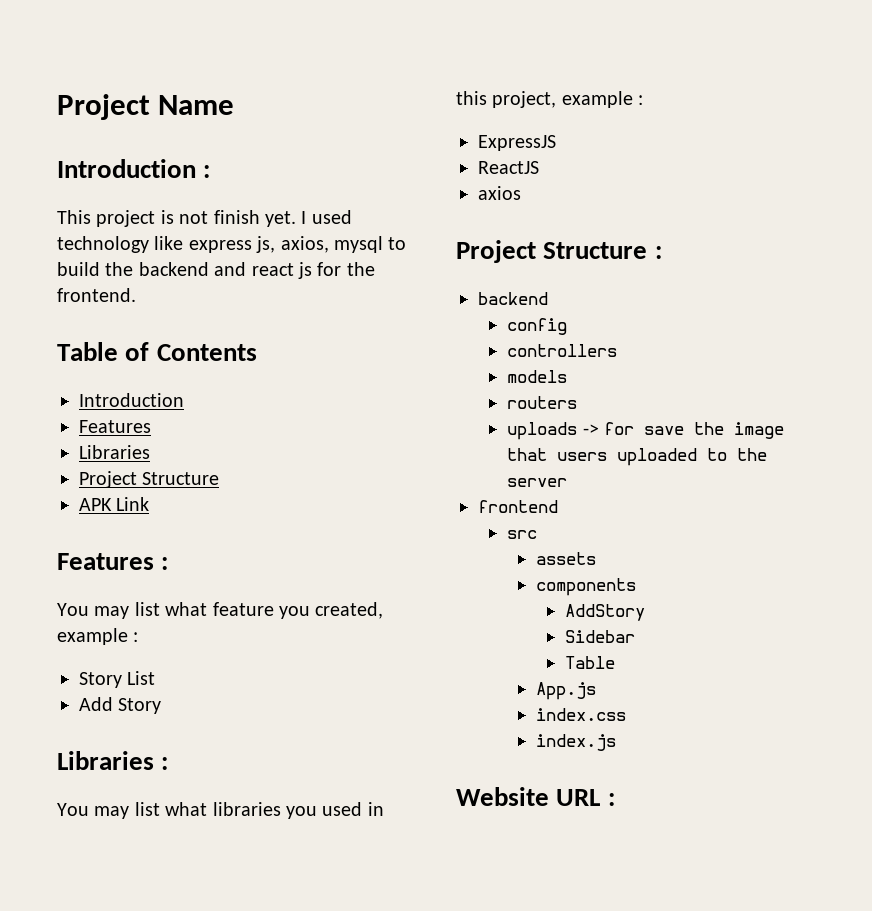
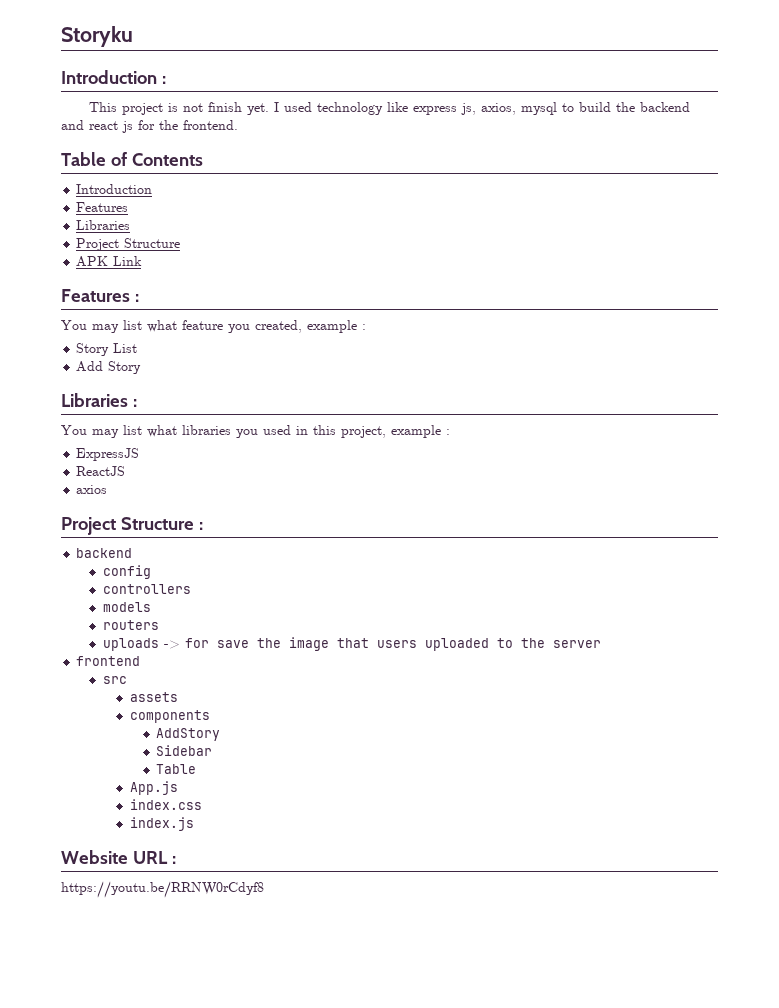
- Project Name
+ Storyku
+ https://youtu.be/RRNW0rCdyf8

